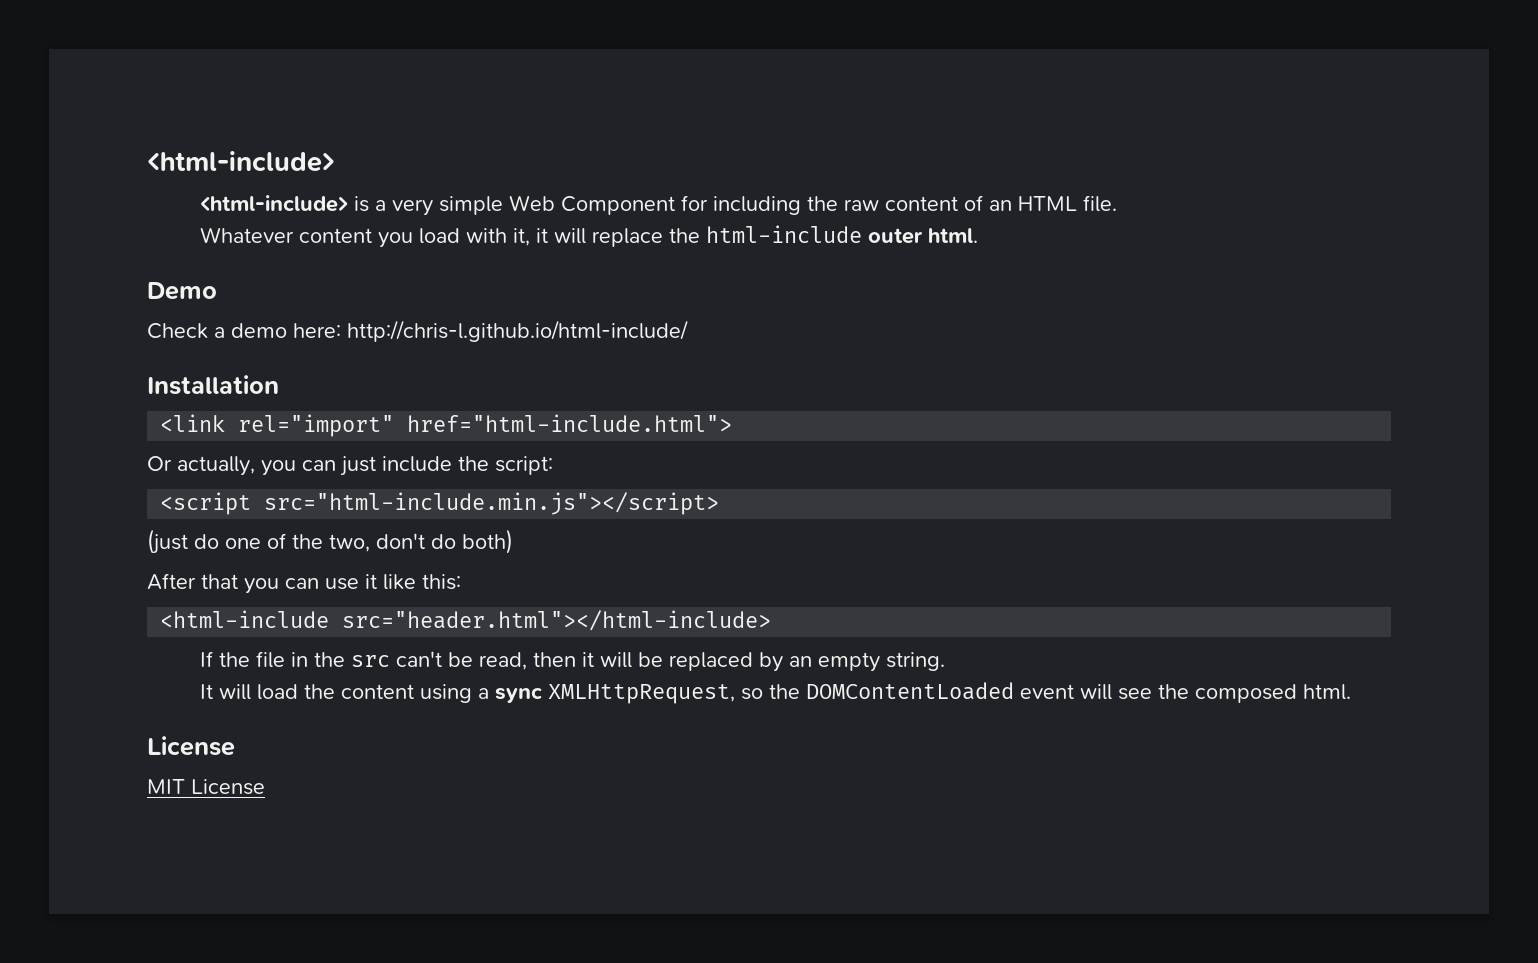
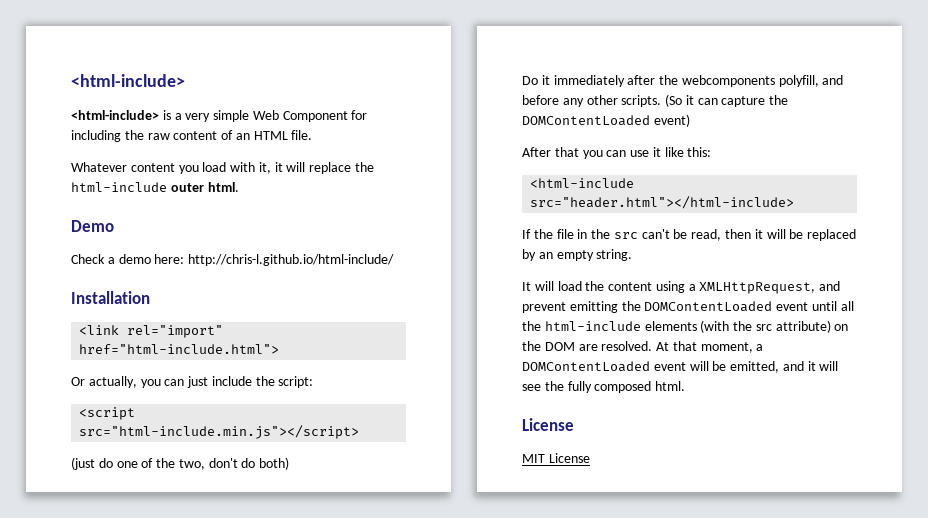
+ Do it immediately after the webcomponents polyfill, and before any other scripts. (So it can capture the DOMContentLoaded event)
- It will load the content using a sync XMLHttpRequest, so the DOMContentLoaded event will see the composed html.
+ It will load the content using a XMLHttpRequest, and prevent emitting the DOMContentLoaded event until all the html-include elements (with the src attribute) on the DOM are resolved. At that moment, a DOMContentLoaded event will be emitted, and it will see the fully composed html.

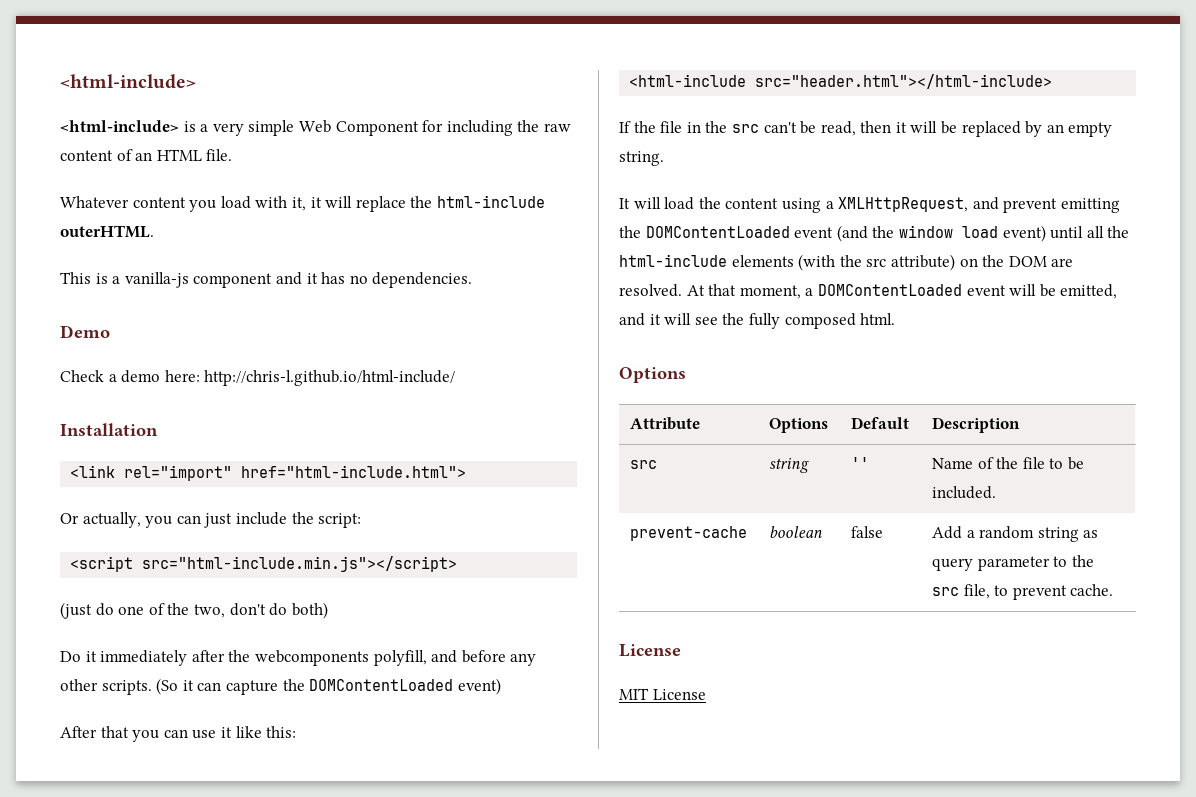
- Whatever content you load with it, it will replace the html-include outer html.
+ Whatever content you load with it, it will replace the html-include outerHTML.
+ This is a vanilla-js component and it has no dependencies.
- It will load the content using a XMLHttpRequest, and prevent emitting the DOMContentLoaded event until all the html-include elements (with the src attribute) on the DOM are resolved.
+ It will load the content using a XMLHttpRequest, and prevent emitting the DOMContentLoaded event (and the window load event) until all the html-include elements (with the src attribute) on the DOM are resolved.
  At that moment, a DOMContentLoaded event will be emitted, and it will see the fully composed html.
+ Options
+ Attribute | Options | Default | Description
+ src | string | '' | Name of the file to be included.
+ prevent-cache | boolean | false | Add a random string as query parameter to the src file, to prevent cache.

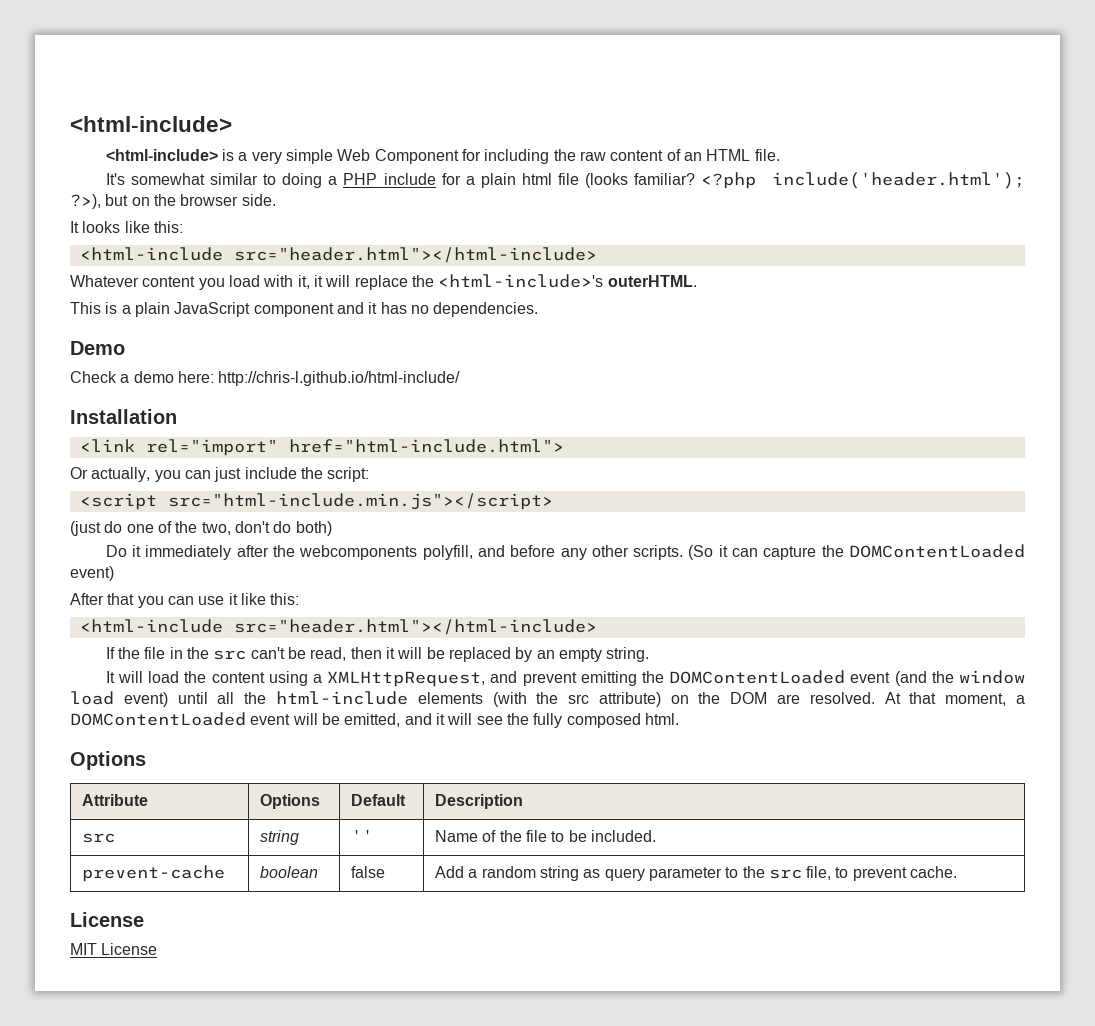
+ It's somewhat similar to doing a PHP include for a plain html file (looks familiar? <?php include('header.html'); ?>), but on the browser side.
+ It looks like this:
+ <html-include src="header.html"></html-include>
- Whatever content you load with it, it will replace the html-include outerHTML.
+ Whatever content you load with it, it will replace the <html-include>'s outerHTML.
- This is a vanilla-js component and it has no dependencies.
+ This is a plain JavaScript component and it has no dependencies.

